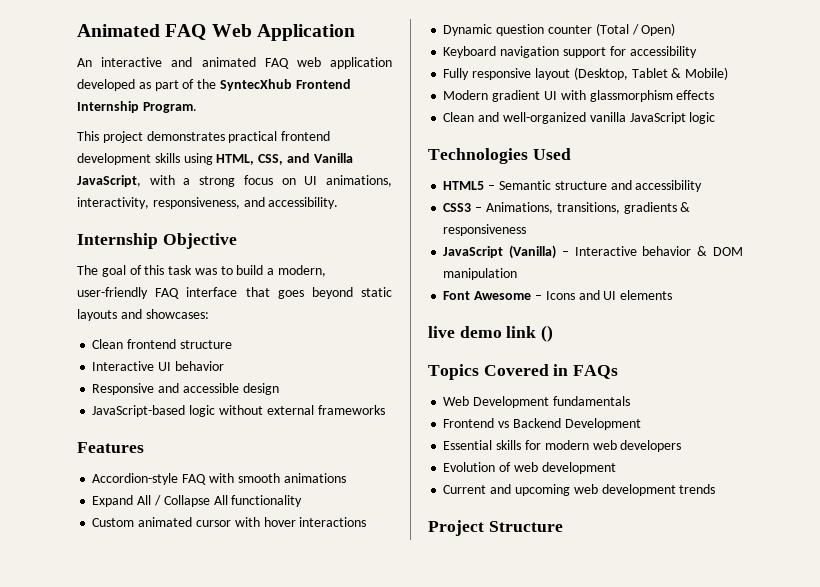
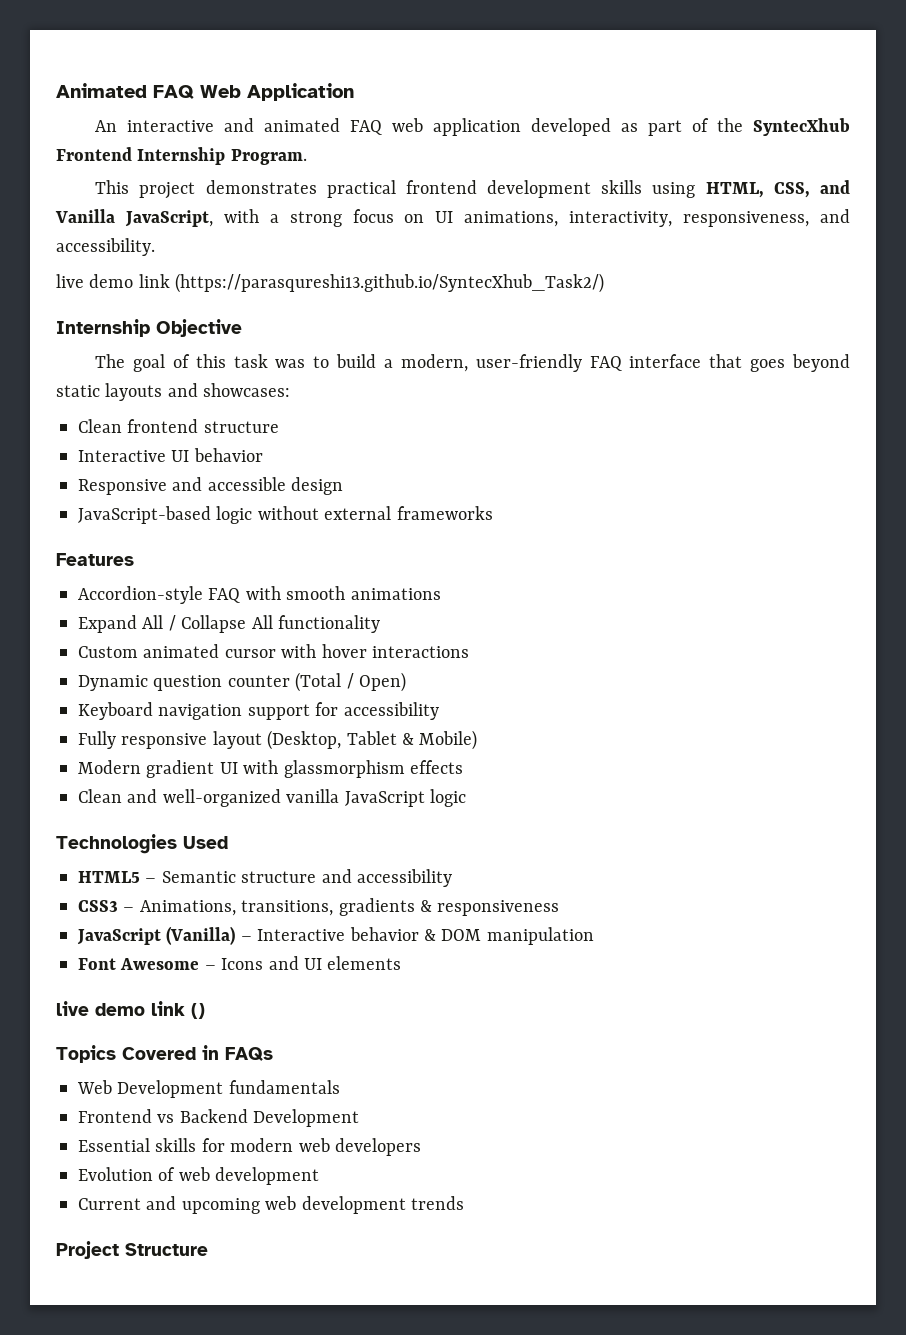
+ live demo link (https://parasqureshi13.github.io/SyntecXhub_Task2/)

